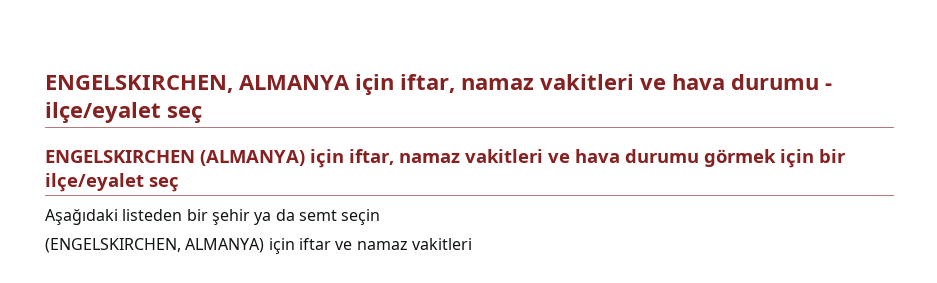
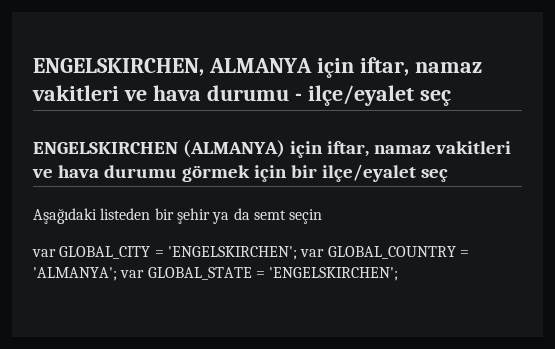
- (ENGELSKIRCHEN, ALMANYA) için iftar ve namaz vakitleri
+ var GLOBAL_CITY = 'ENGELSKIRCHEN'; var GLOBAL_COUNTRY = 'ALMANYA'; var GLOBAL_STATE = 'ENGELSKIRCHEN';

